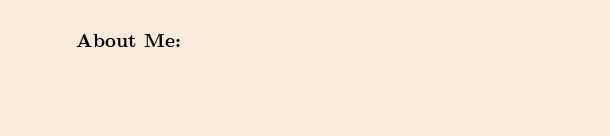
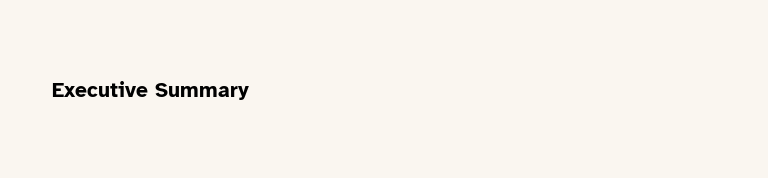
- About Me:
+ Executive Summary

